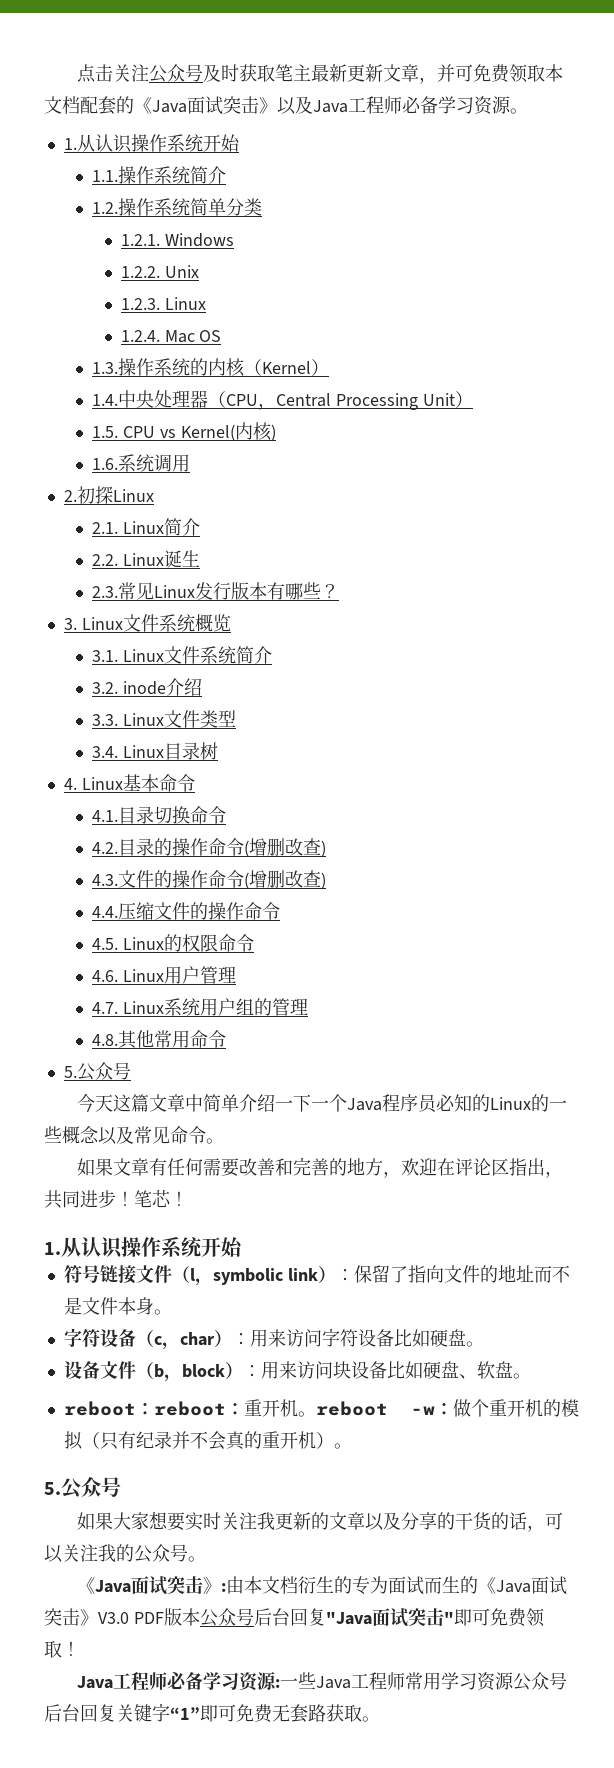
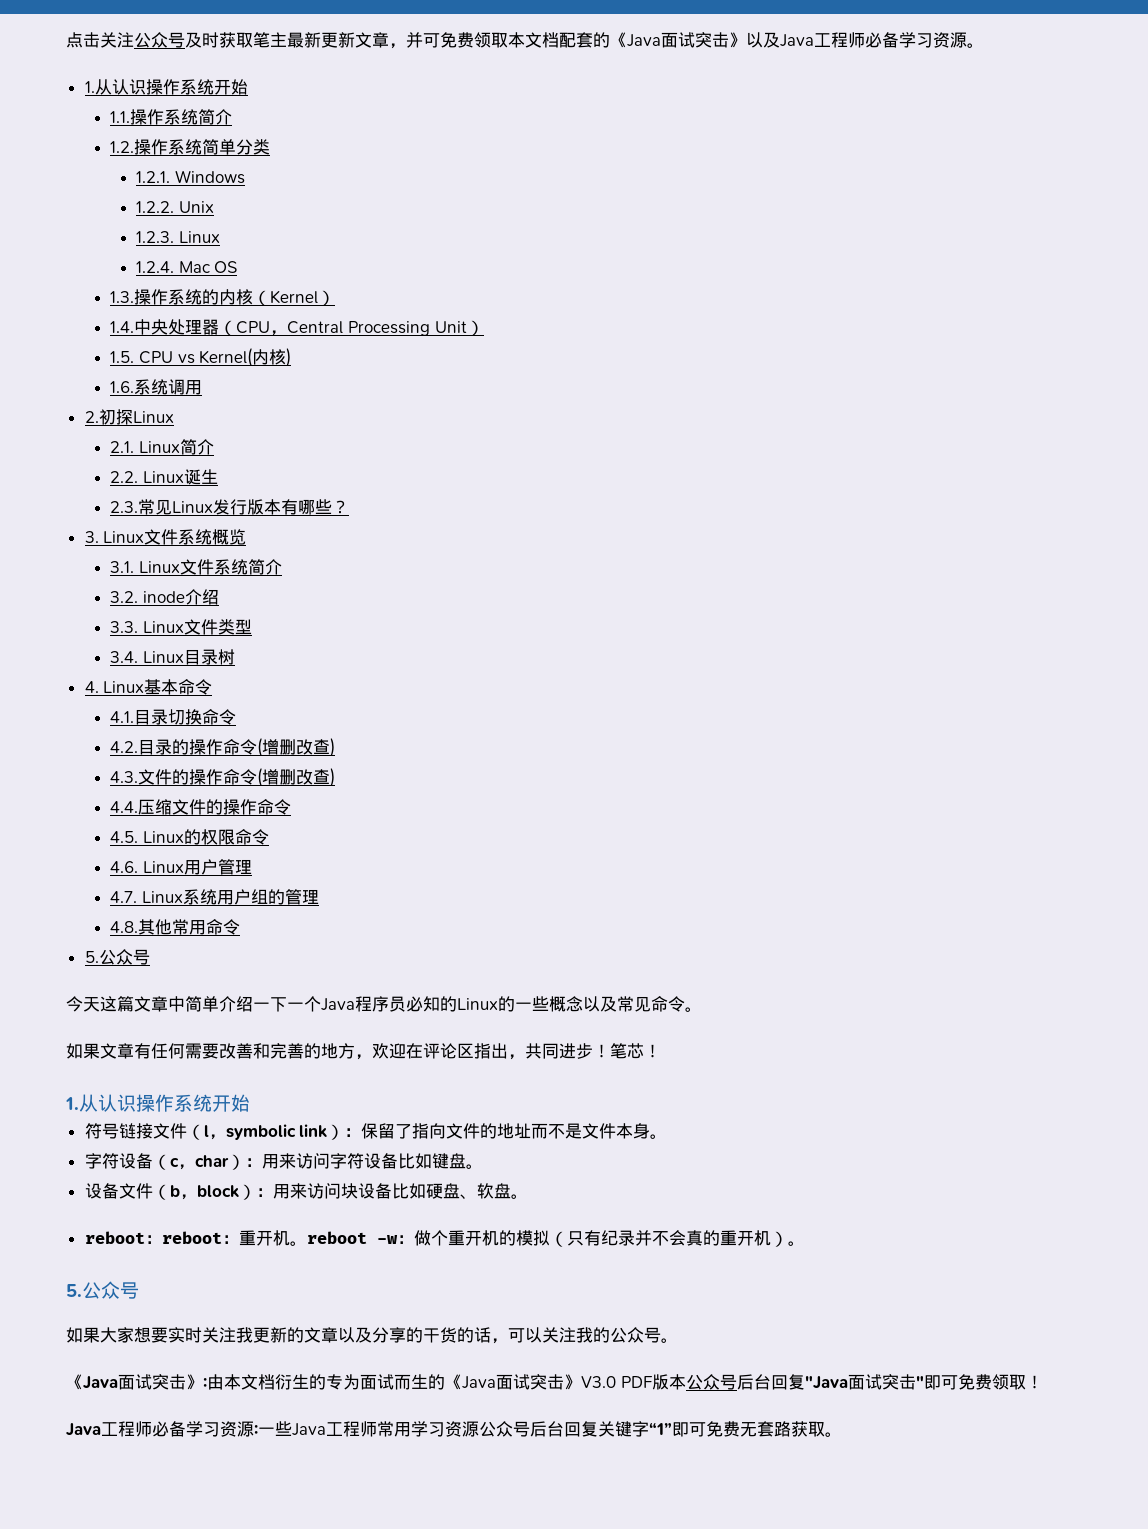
- 字符设备（c，char）：用来访问字符设备比如硬盘。
+ 字符设备（c，char）：用来访问字符设备比如键盘。

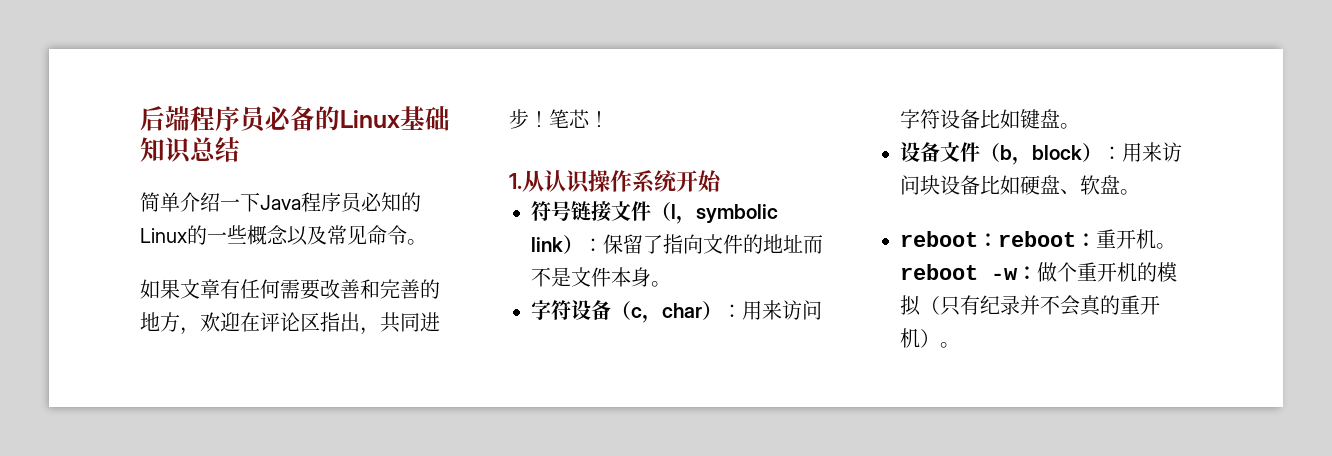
- 点击关注公众号及时获取笔主最新更新文章，并可免费领取本文档配套的《Java面试突击》以及Java工程师必备学习资源。
- 1.从认识操作系统开始
- 1.1.操作系统简介
- 1.2.操作系统简单分类
- 1.2.1. Windows
- 1.2.2. Unix
- 1.2.3. Linux
- 1.2.4. Mac OS
- 1.3.操作系统的内核（Kernel）
- 1.4.中央处理器（CPU，Central Processing Unit）
- 1.5. CPU vs Kernel(内核)
- 1.6.系统调用
- 2.初探Linux
- 2.1. Linux简介
- 2.2. Linux诞生
- 2.3.常见Linux发行版本有哪些？
- 3. Linux文件系统概览
- 3.1. Linux文件系统简介
- 3.2. inode介绍
- 3.3. Linux文件类型
- 3.4. Linux目录树
- 4. Linux基本命令
- 4.1.目录切换命令
- 4.2.目录的操作命令(增删改查)
- 4.3.文件的操作命令(增删改查)
- 4.4.压缩文件的操作命令
- 4.5. Linux的权限命令
- 4.6. Linux用户管理
- 4.7. Linux系统用户组的管理
- 4.8.其他常用命令
- 5.公众号
- 今天这篇文章中简单介绍一下一个Java程序员必知的Linux的一些概念以及常见命令。
+ 后端程序员必备的Linux基础知识总结
+ 简单介绍一下Java程序员必知的Linux的一些概念以及常见命令。
  reboot：reboot：重开机。reboot -w：做个重开机的模拟（只有纪录并不会真的重开机）。
- 5.公众号
- 如果大家想要实时关注我更新的文章以及分享的干货的话，可以关注我的公众号。
- 《Java面试突击》:由本文档衍生的专为面试而生的《Java面试突击》V3.0 PDF版本公众号后台回复"Java面试突击"即可免费领取！
- Java工程师必备学习资源:一些Java工程师常用学习资源公众号后台回复关键字“1”即可免费无套路获取。

